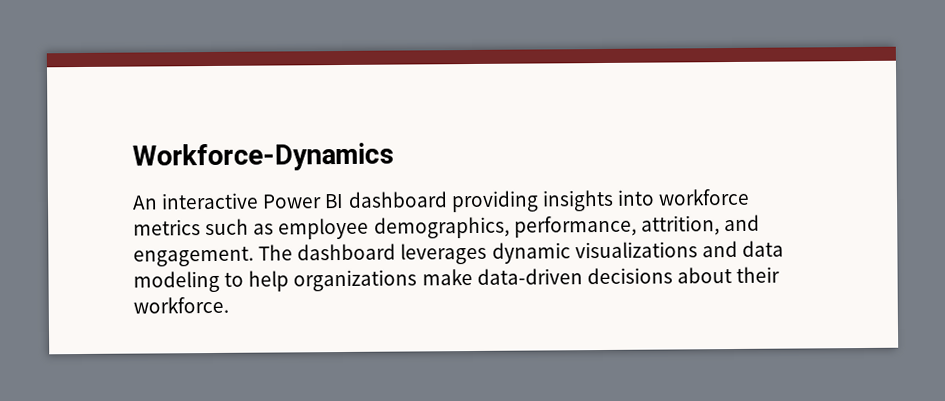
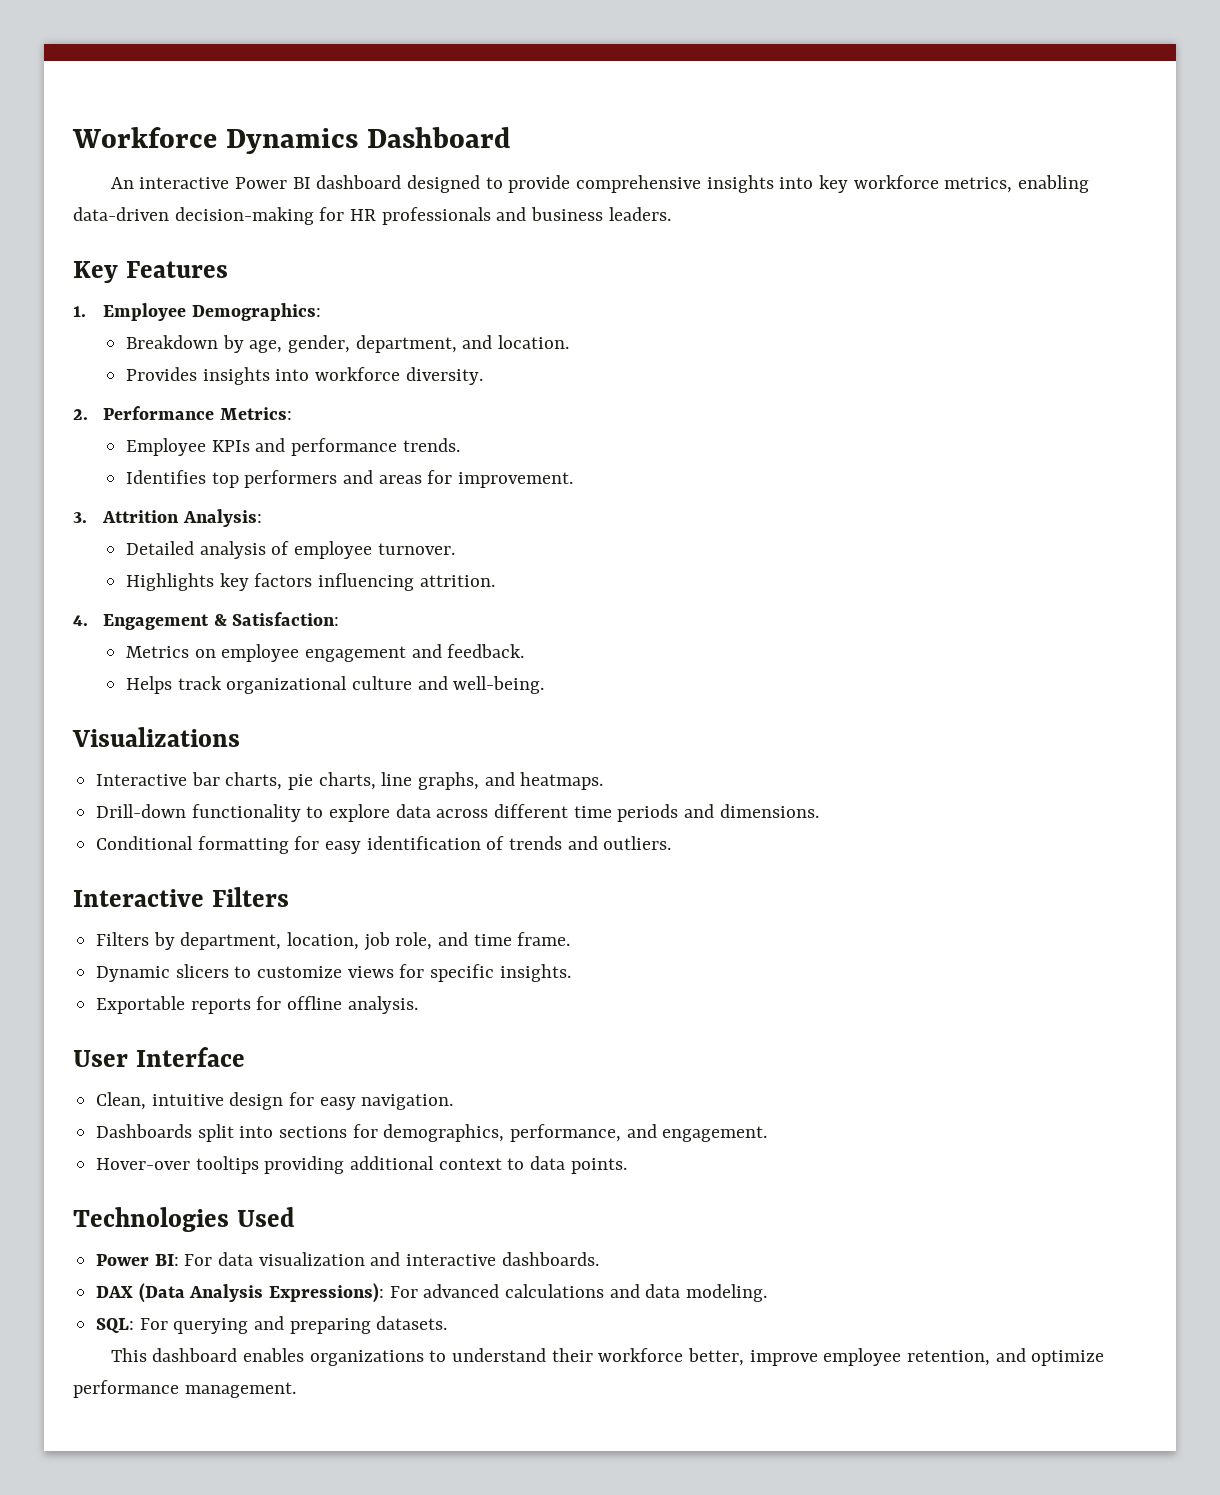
- Workforce-Dynamics
+ Workforce Dynamics Dashboard
- An interactive Power BI dashboard providing insights into workforce metrics such as employee demographics, performance, attrition, and engagement. The dashboard leverages dynamic visualizations and data modeling to help organizations make data-driven decisions about their workforce.
+ An interactive Power BI dashboard designed to provide comprehensive insights into key workforce metrics, enabling data-driven decision-making for HR professionals and business leaders.
+ Key Features
+ 1. Employee Demographics:
+ Breakdown by age, gender, department, and location.
+ Provides insights into workforce diversity.
+ 2. Performance Metrics:
+ Employee KPIs and performance trends.
+ Identifies top performers and areas for improvement.
+ 3. Attrition Analysis:
+ Detailed analysis of employee turnover.
+ Highlights key factors influencing attrition.
+ 4. Engagement & Satisfaction:
+ Metrics on employee engagement and feedback.
+ Helps track organizational culture and well-being.
+ Visualizations
+ Interactive bar charts, pie charts, line graphs, and heatmaps.
+ Drill-down functionality to explore data across different time periods and dimensions.
+ Conditional formatting for easy identification of trends and outliers.
+ Interactive Filters
+ Filters by department, location, job role, and time frame.
+ Dynamic slicers to customize views for specific insights.
+ Exportable reports for offline analysis.
+ User Interface
+ Clean, intuitive design for easy navigation.
+ Dashboards split into sections for demographics, performance, and engagement.
+ Hover-over tooltips providing additional context to data points.
+ Technologies Used
+ Power BI: For data visualization and interactive dashboards.
+ DAX (Data Analysis Expressions): For advanced calculations and data modeling.
+ SQL: For querying and preparing datasets.
+ This dashboard enables organizations to understand their workforce better, improve employee retention, and optimize performance management.

